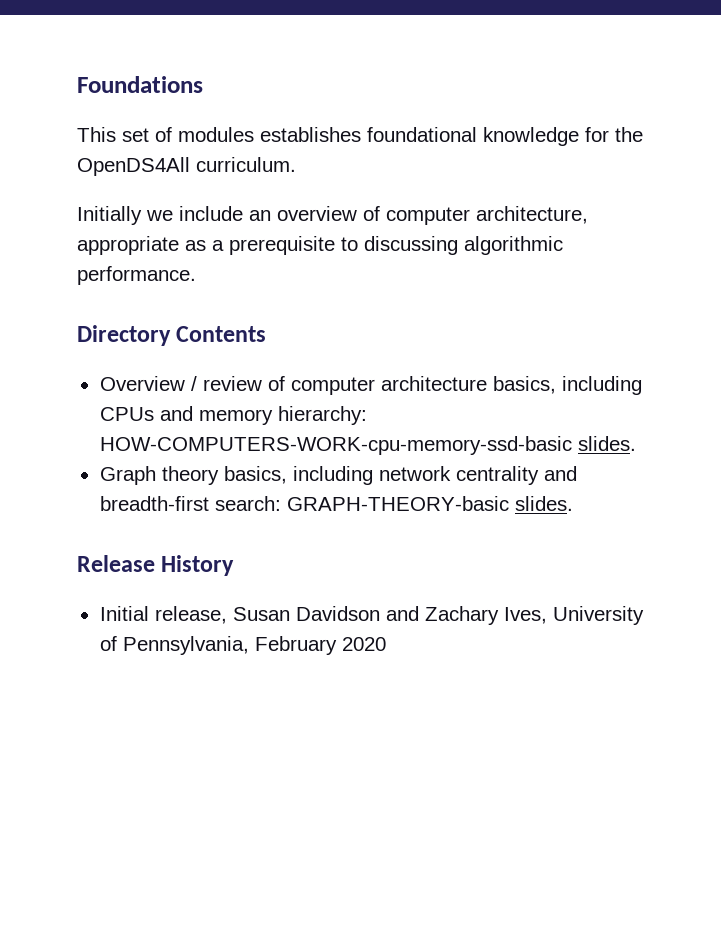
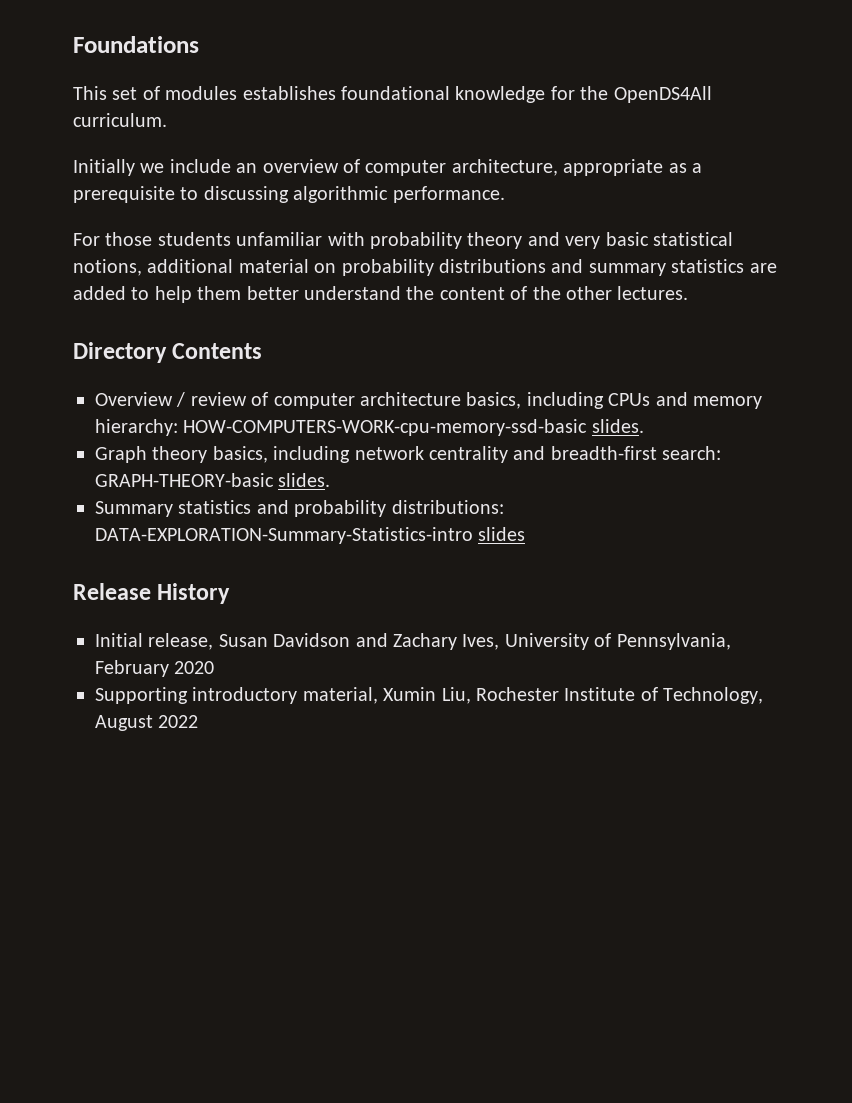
+ For those students unfamiliar with probability theory and very basic statistical notions, additional material on probability distributions and summary statistics are added to help them better understand the content of the other lectures.
+ Summary statistics and probability distributions: DATA-EXPLORATION-Summary-Statistics-intro slides
+ Supporting introductory material, Xumin Liu, Rochester Institute of Technology, August 2022

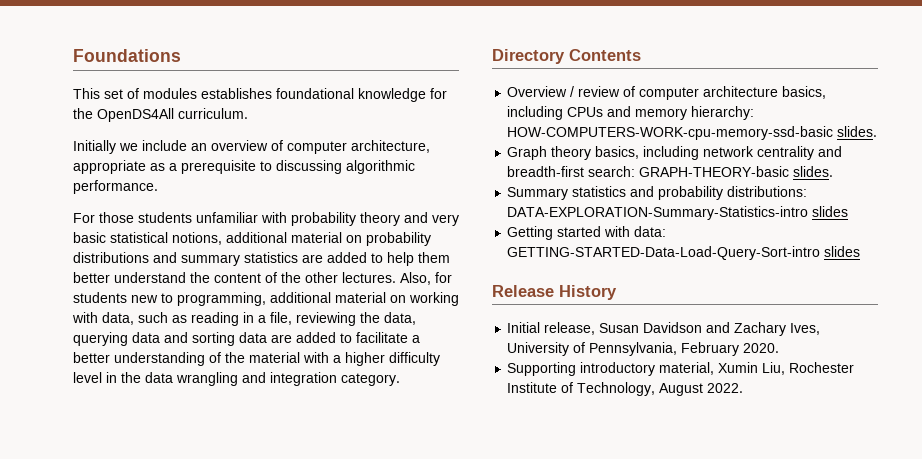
+ Also, for students new to programming, additional material on working with data, such as reading in a file, reviewing the data, querying data and sorting data are added to facilitate a better understanding of the material with a higher difficulty level in the data wrangling and integration category.
+ Getting started with data: GETTING-STARTED-Data-Load-Query-Sort-intro slides
- Initial release, Susan Davidson and Zachary Ives, University of Pennsylvania, February 2020
+ Initial release, Susan Davidson and Zachary Ives, University of Pennsylvania, February 2020.
- Supporting introductory material, Xumin Liu, Rochester Institute of Technology, August 2022
+ Supporting introductory material, Xumin Liu, Rochester Institute of Technology, August 2022.

